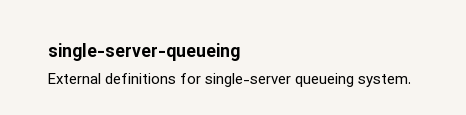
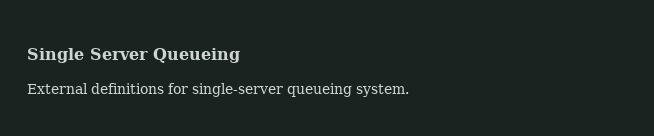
- single-server-queueing
+ Single Server Queueing

